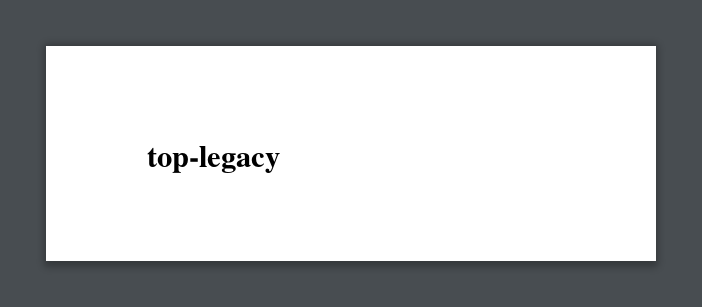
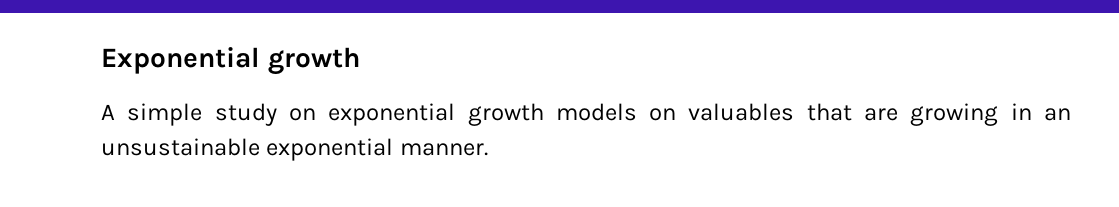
- top-legacy
+ Exponential growth
+ A simple study on exponential growth models on valuables that are growing in an unsustainable exponential manner.

